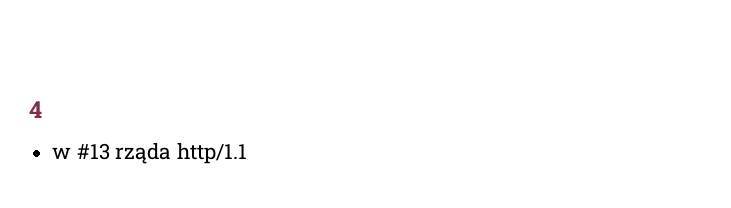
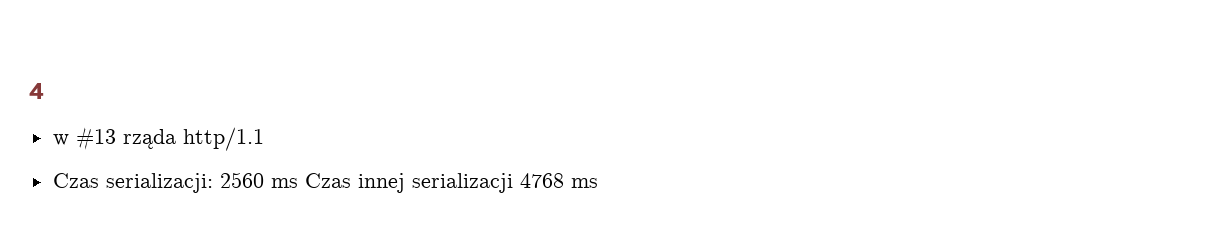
+ Czas serializacji: 2560 ms Czas innej serializacji 4768 ms

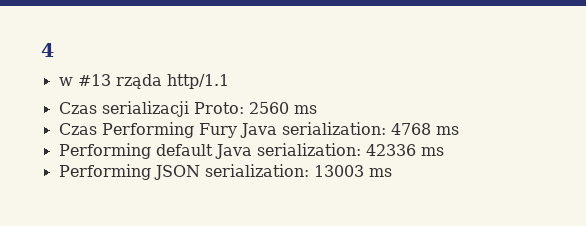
- Czas serializacji: 2560 ms Czas innej serializacji 4768 ms
+ Czas serializacji Proto: 2560 ms
+ Czas Performing Fury Java serialization: 4768 ms
+ Performing default Java serialization: 42336 ms
+ Performing JSON serialization: 13003 ms

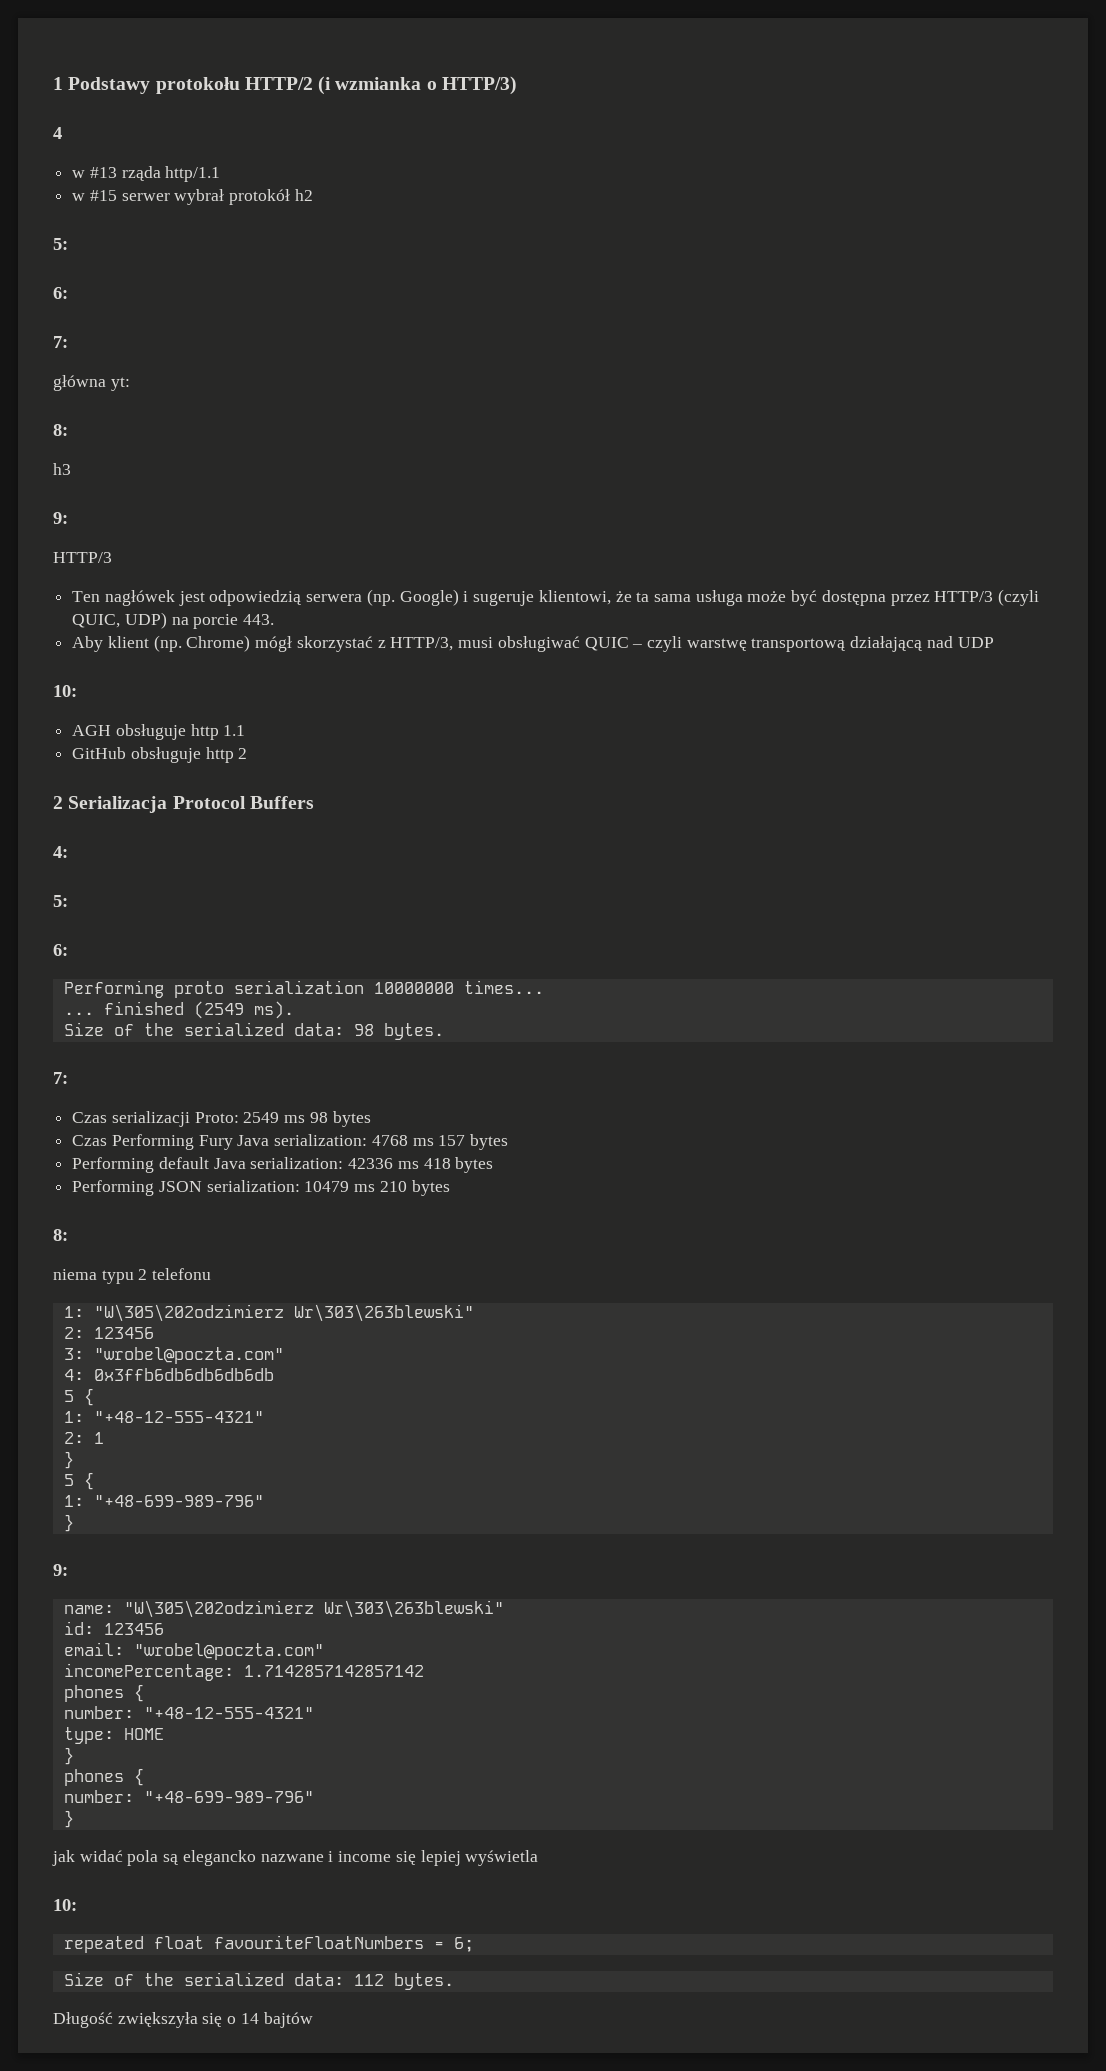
+ 1 Podstawy protokołu HTTP/2 (i wzmianka o HTTP/3)
+ w #15 serwer wybrał protokół h2
+ 5:
+ 6:
+ 7:
+ główna yt:
+ 8:
+ h3
+ 9:
+ HTTP/3
+ Ten nagłówek jest odpowiedzią serwera (np. Google) i sugeruje klientowi, że ta sama usługa może być dostępna przez HTTP/3 (czyli QUIC, UDP) na porcie 443.
+ Aby klient (np. Chrome) mógł skorzystać z HTTP/3, musi obsługiwać QUIC – czyli warstwę transportową działającą nad UDP
+ 10:
+ AGH obsługuje http 1.1
+ GitHub obsługuje http 2
+ 2 Serializacja Protocol Buffers
+ 4:
+ 5:
+ 6:
+ Performing proto serialization 10000000 times...
+ ... finished (2549 ms).
+ Size of the serialized data: 98 bytes.
+ 7:
- Czas serializacji Proto: 2560 ms
+ Czas serializacji Proto: 2549 ms 98 bytes
- Czas Performing Fury Java serialization: 4768 ms
+ Czas Performing Fury Java serialization: 4768 ms 157 bytes
- Performing default Java serialization: 42336 ms
+ Performing default Java serialization: 42336 ms 418 bytes
- Performing JSON serialization: 13003 ms
+ Performing JSON serialization: 10479 ms 210 bytes
+ 8:
+ niema typu 2 telefonu
+ 1: "W\305\202odzimierz Wr\303\263blewski"
+ 2: 123456
+ 3: "wrobel@poczta.com"
+ 4: 0x3ffb6db6db6db6db
+ 5 {
+ 1: "+48-12-555-4321"
+ 2: 1
+ }
+ 5 {
+ 1: "+48-699-989-796"
+ }
+ 9:
+ name: "W\305\202odzimierz Wr\303\263blewski"
+ id: 123456
+ email: "wrobel@poczta.com"
+ incomePercentage: 1.7142857142857142
+ phones {
+ number: "+48-12-555-4321"
+ type: HOME
+ }
+ phones {
+ number: "+48-699-989-796"
+ }
+ jak widać pola są elegancko nazwane i income się lepiej wyświetla
+ 10:
+ repeated float favouriteFloatNumbers = 6;
+ Size of the serialized data: 112 bytes.
+ Długość zwiększyła się o 14 bajtów

